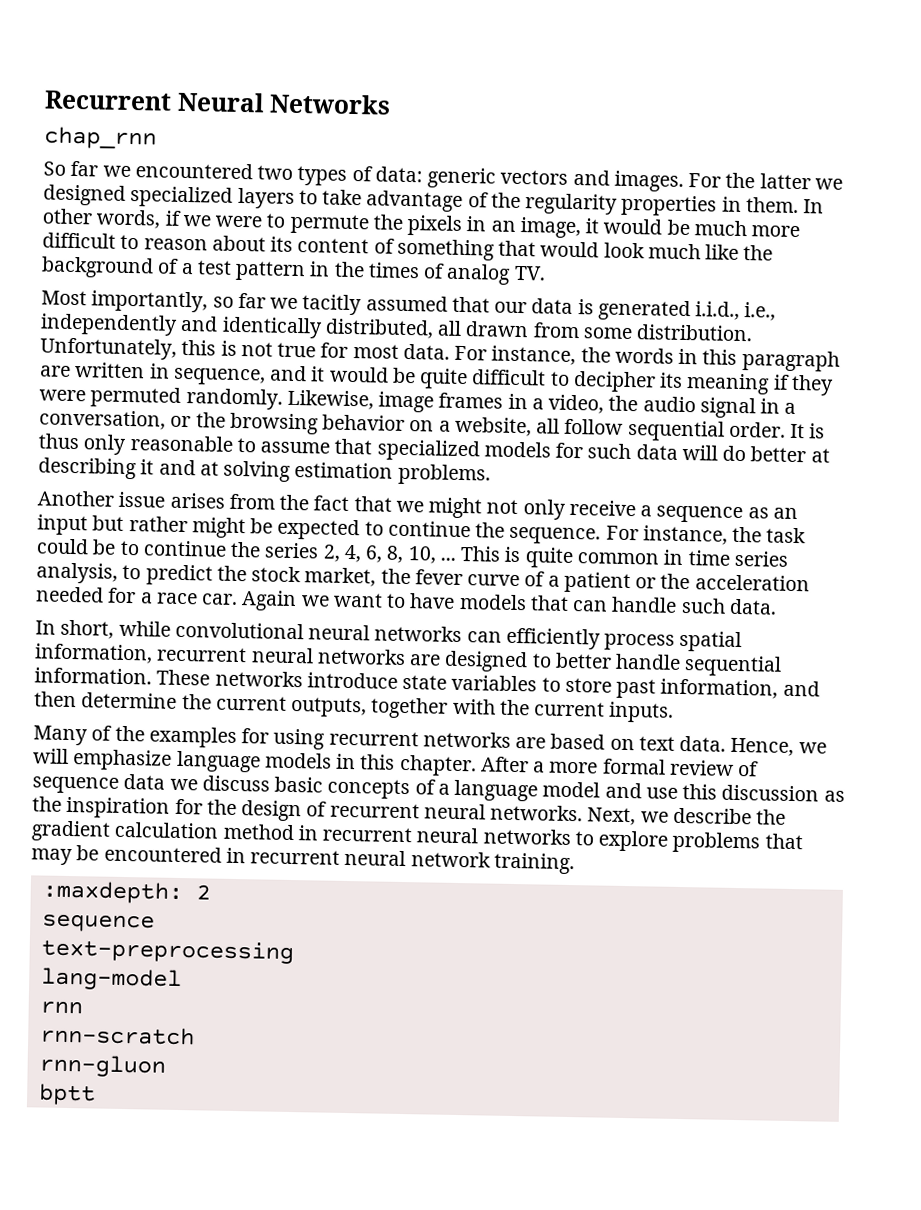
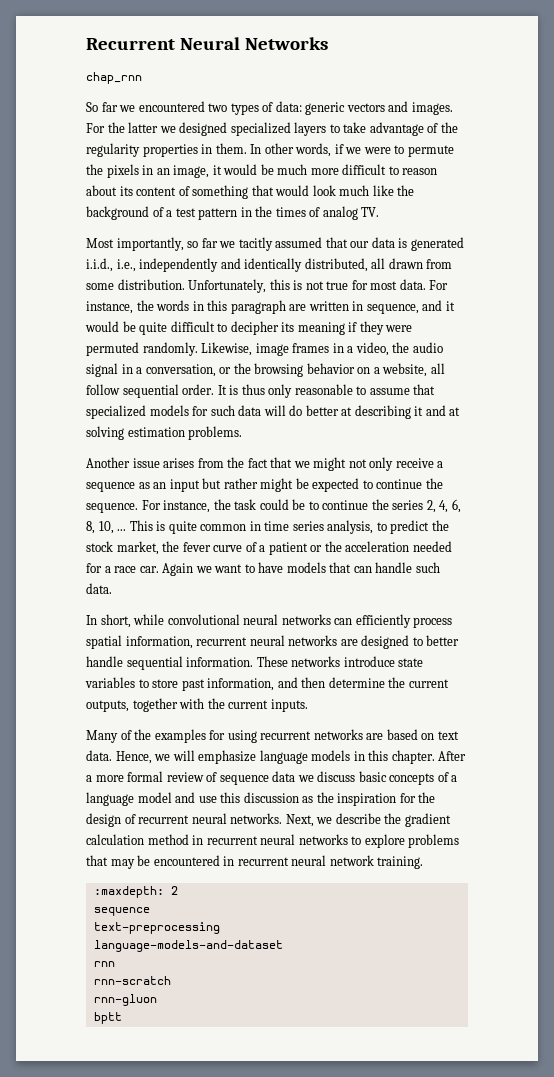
- lang-model
+ language-models-and-dataset

